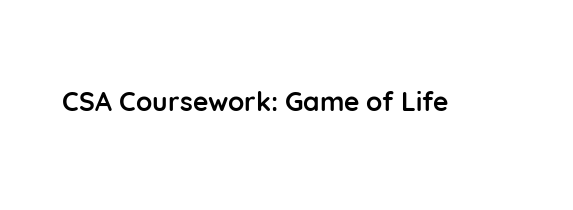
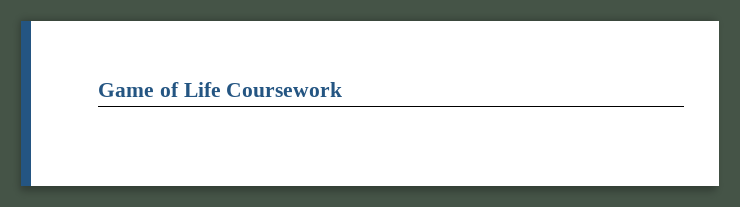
- CSA Coursework: Game of Life
+ Game of Life Coursework

